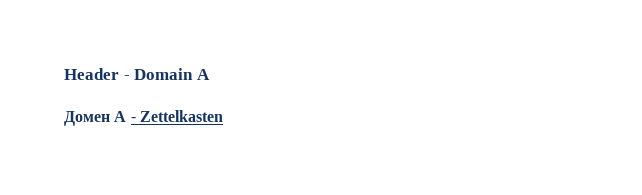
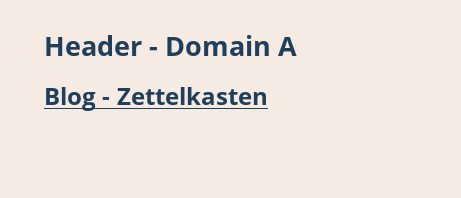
- Домен А - Zettelkasten
+ Blog - Zettelkasten

